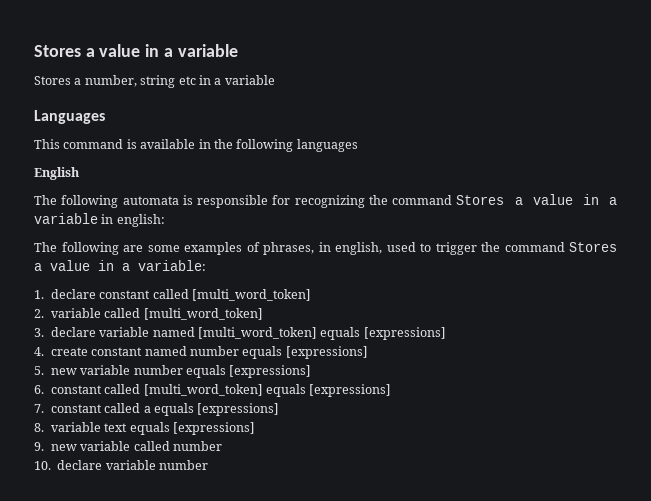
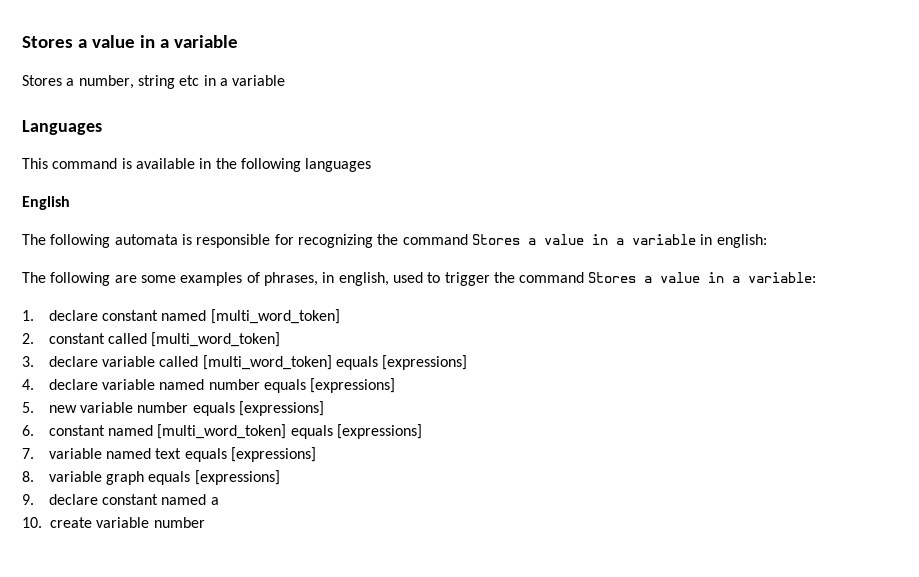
- 1. declare constant called [multi_word_token]
+ 1. declare constant named [multi_word_token]
- 2. variable called [multi_word_token]
+ 2. constant called [multi_word_token]
- 3. declare variable named [multi_word_token] equals [expressions]
+ 3. declare variable called [multi_word_token] equals [expressions]
- 4. create constant named number equals [expressions]
+ 4. declare variable named number equals [expressions]
- 6. constant called [multi_word_token] equals [expressions]
+ 6. constant named [multi_word_token] equals [expressions]
- 7. constant called a equals [expressions]
+ 7. variable named text equals [expressions]
- 8. variable text equals [expressions]
+ 8. variable graph equals [expressions]
- 9. new variable called number
+ 9. declare constant named a
- 10. declare variable number
+ 10. create variable number

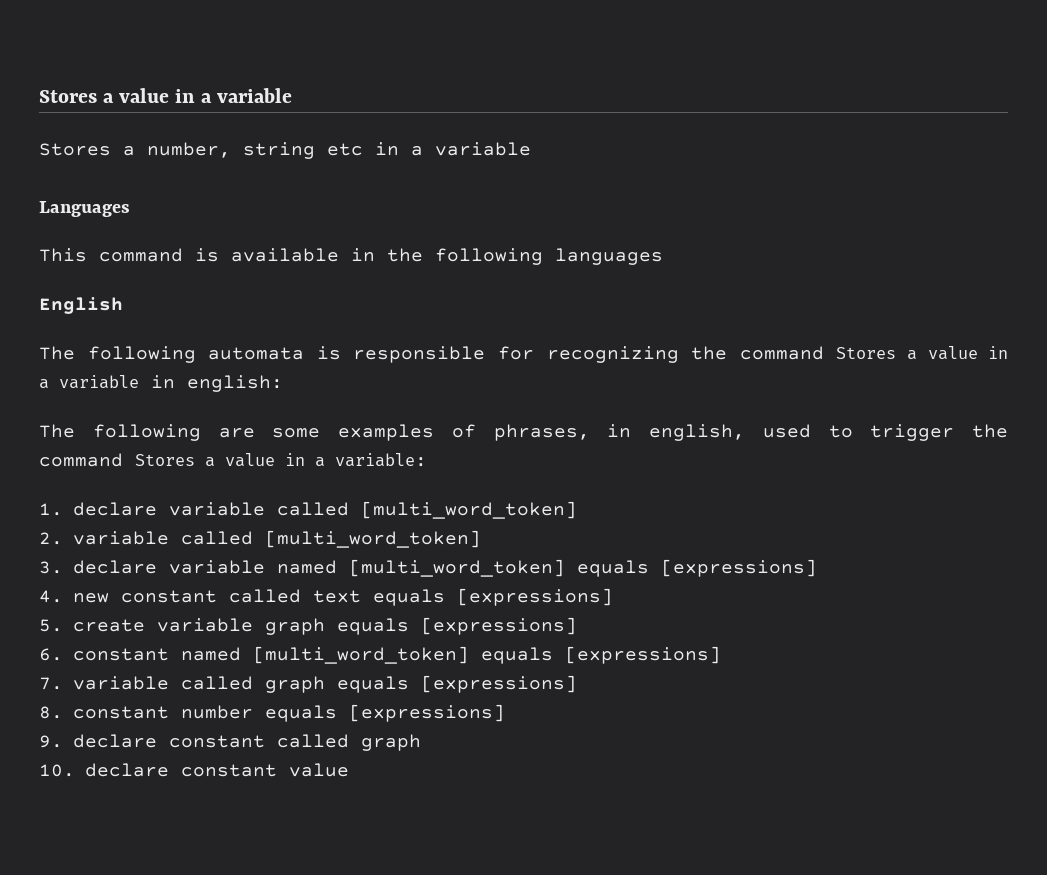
- 1. declare constant named [multi_word_token]
+ 1. declare variable called [multi_word_token]
- 2. constant called [multi_word_token]
+ 2. variable called [multi_word_token]
- 3. declare variable called [multi_word_token] equals [expressions]
+ 3. declare variable named [multi_word_token] equals [expressions]
- 4. declare variable named number equals [expressions]
+ 4. new constant called text equals [expressions]
- 5. new variable number equals [expressions]
+ 5. create variable graph equals [expressions]
- 7. variable named text equals [expressions]
+ 7. variable called graph equals [expressions]
- 8. variable graph equals [expressions]
+ 8. constant number equals [expressions]
- 9. declare constant named a
+ 9. declare constant called graph
- 10. create variable number
+ 10. declare constant value

